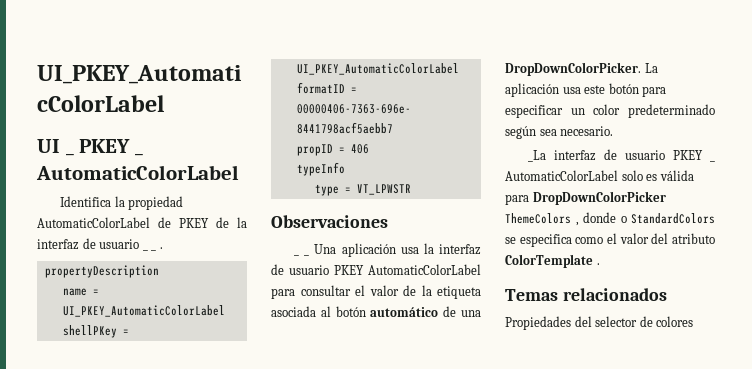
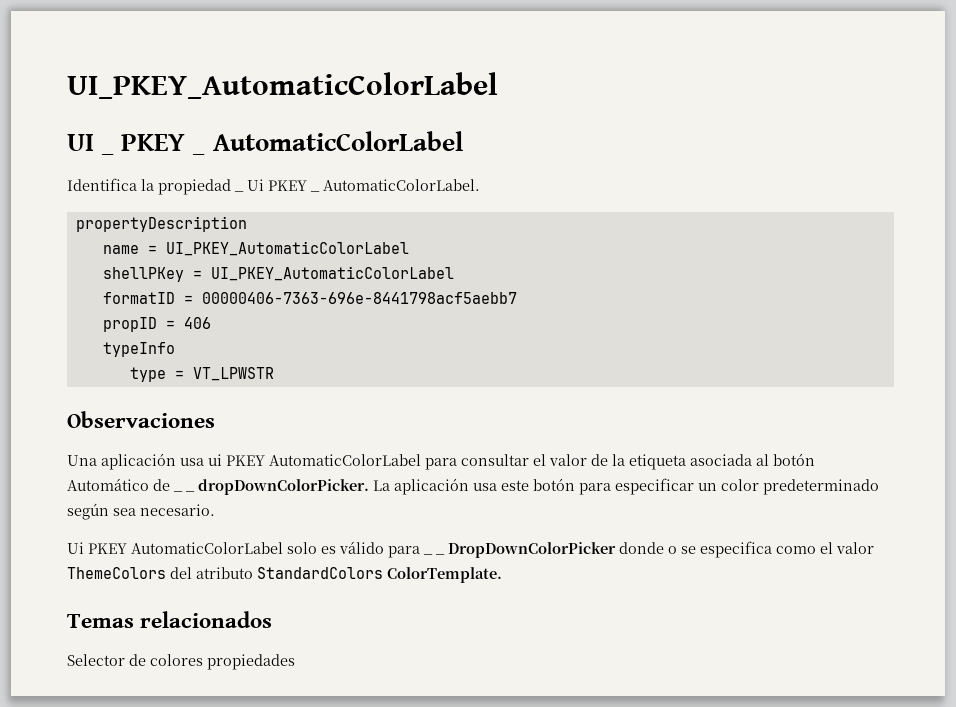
- Identifica la propiedad AutomaticColorLabel de PKEY de la interfaz de usuario _ _ .
+ Identifica la propiedad _ Ui PKEY _ AutomaticColorLabel.
- _ _ Una aplicación usa la interfaz de usuario PKEY AutomaticColorLabel para consultar el valor de la etiqueta asociada al botón automático de una DropDownColorPicker.
+ Una aplicación usa ui PKEY AutomaticColorLabel para consultar el valor de la etiqueta asociada al botón Automático de _ _ dropDownColorPicker.
- _La interfaz de usuario PKEY _ AutomaticColorLabel solo es válida para DropDownColorPicker ThemeColors , donde o StandardColors se especifica como el valor del atributo ColorTemplate .
+ Ui PKEY AutomaticColorLabel solo es válido para _ _ DropDownColorPicker donde o se especifica como el valor ThemeColors del atributo StandardColors ColorTemplate.
- Propiedades del selector de colores
+ Selector de colores propiedades

